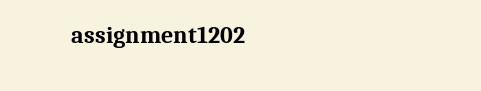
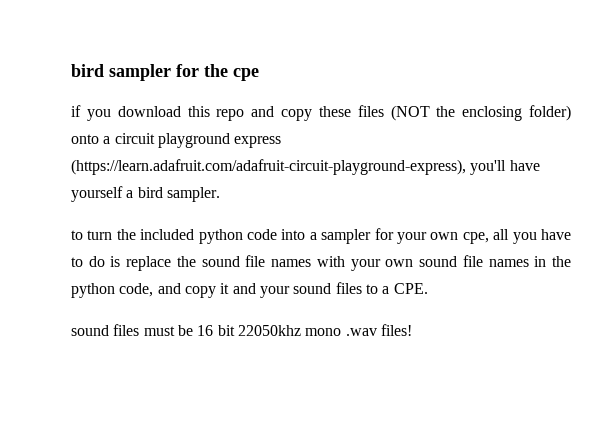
- assignment1202
+ bird sampler for the cpe
+ if you download this repo and copy these files (NOT the enclosing folder) onto a circuit playground express (https://learn.adafruit.com/adafruit-circuit-playground-express), you'll have yourself a bird sampler.
+ to turn the included python code into a sampler for your own cpe, all you have to do is replace the sound file names with your own sound file names in the python code, and copy it and your sound files to a CPE.
+ sound files must be 16 bit 22050khz mono .wav files!

